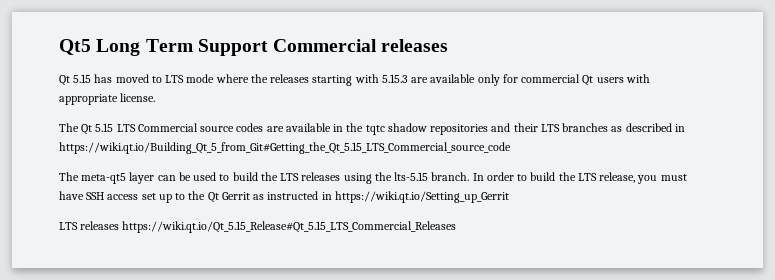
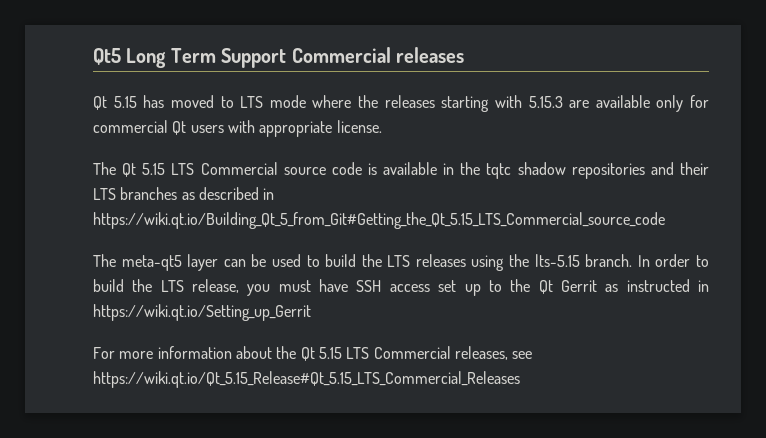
- The Qt 5.15 LTS Commercial source codes are available in the tqtc shadow repositories and their LTS branches as described in https://wiki.qt.io/Building_Qt_5_from_Git#Getting_the_Qt_5.15_LTS_Commercial_source_code
+ The Qt 5.15 LTS Commercial source code is available in the tqtc shadow repositories and their LTS branches as described in https://wiki.qt.io/Building_Qt_5_from_Git#Getting_the_Qt_5.15_LTS_Commercial_source_code
- LTS releases https://wiki.qt.io/Qt_5.15_Release#Qt_5.15_LTS_Commercial_Releases
+ For more information about the Qt 5.15 LTS Commercial releases, see https://wiki.qt.io/Qt_5.15_Release#Qt_5.15_LTS_Commercial_Releases

